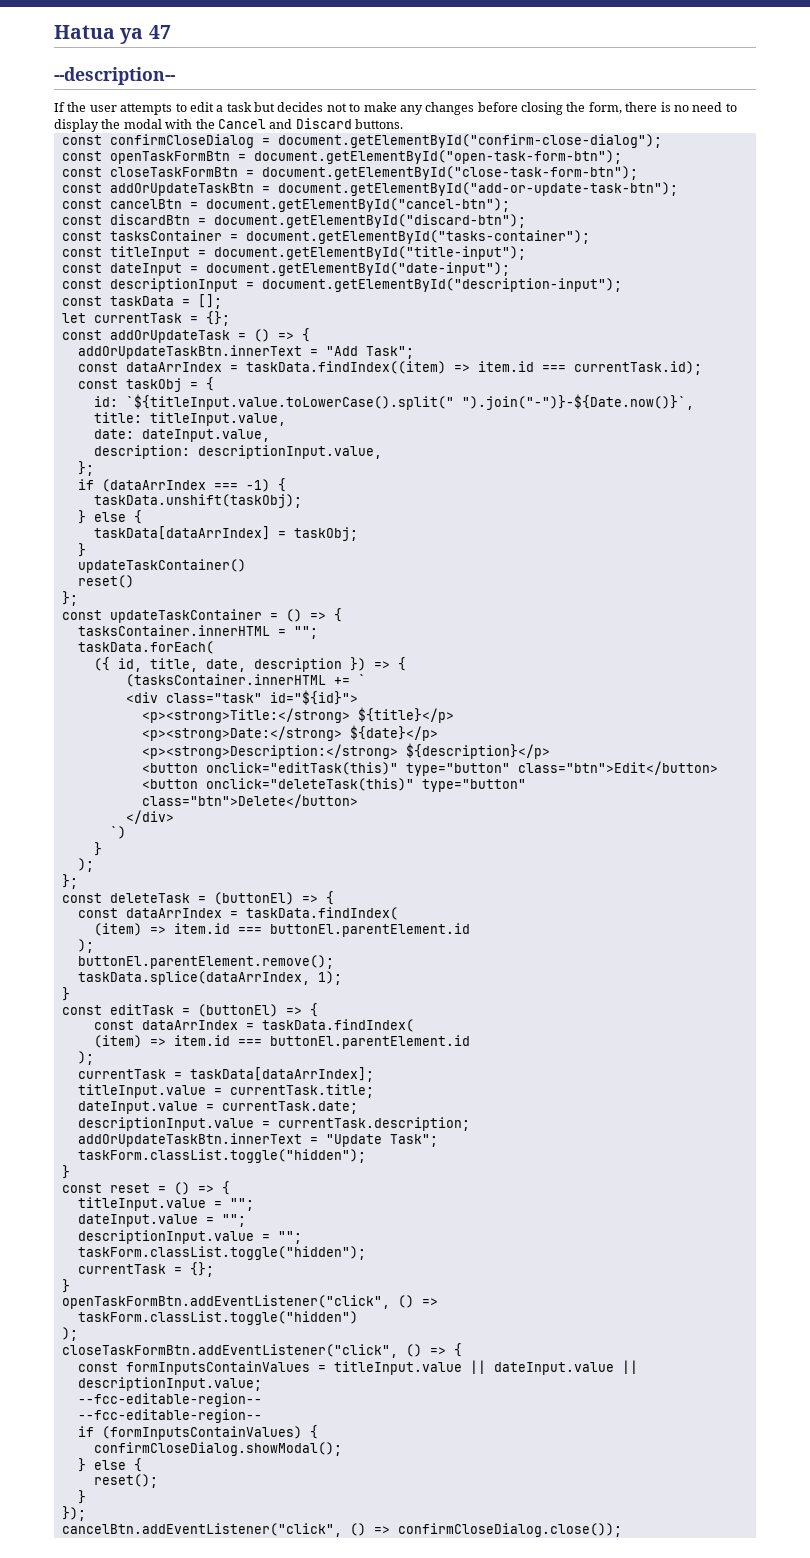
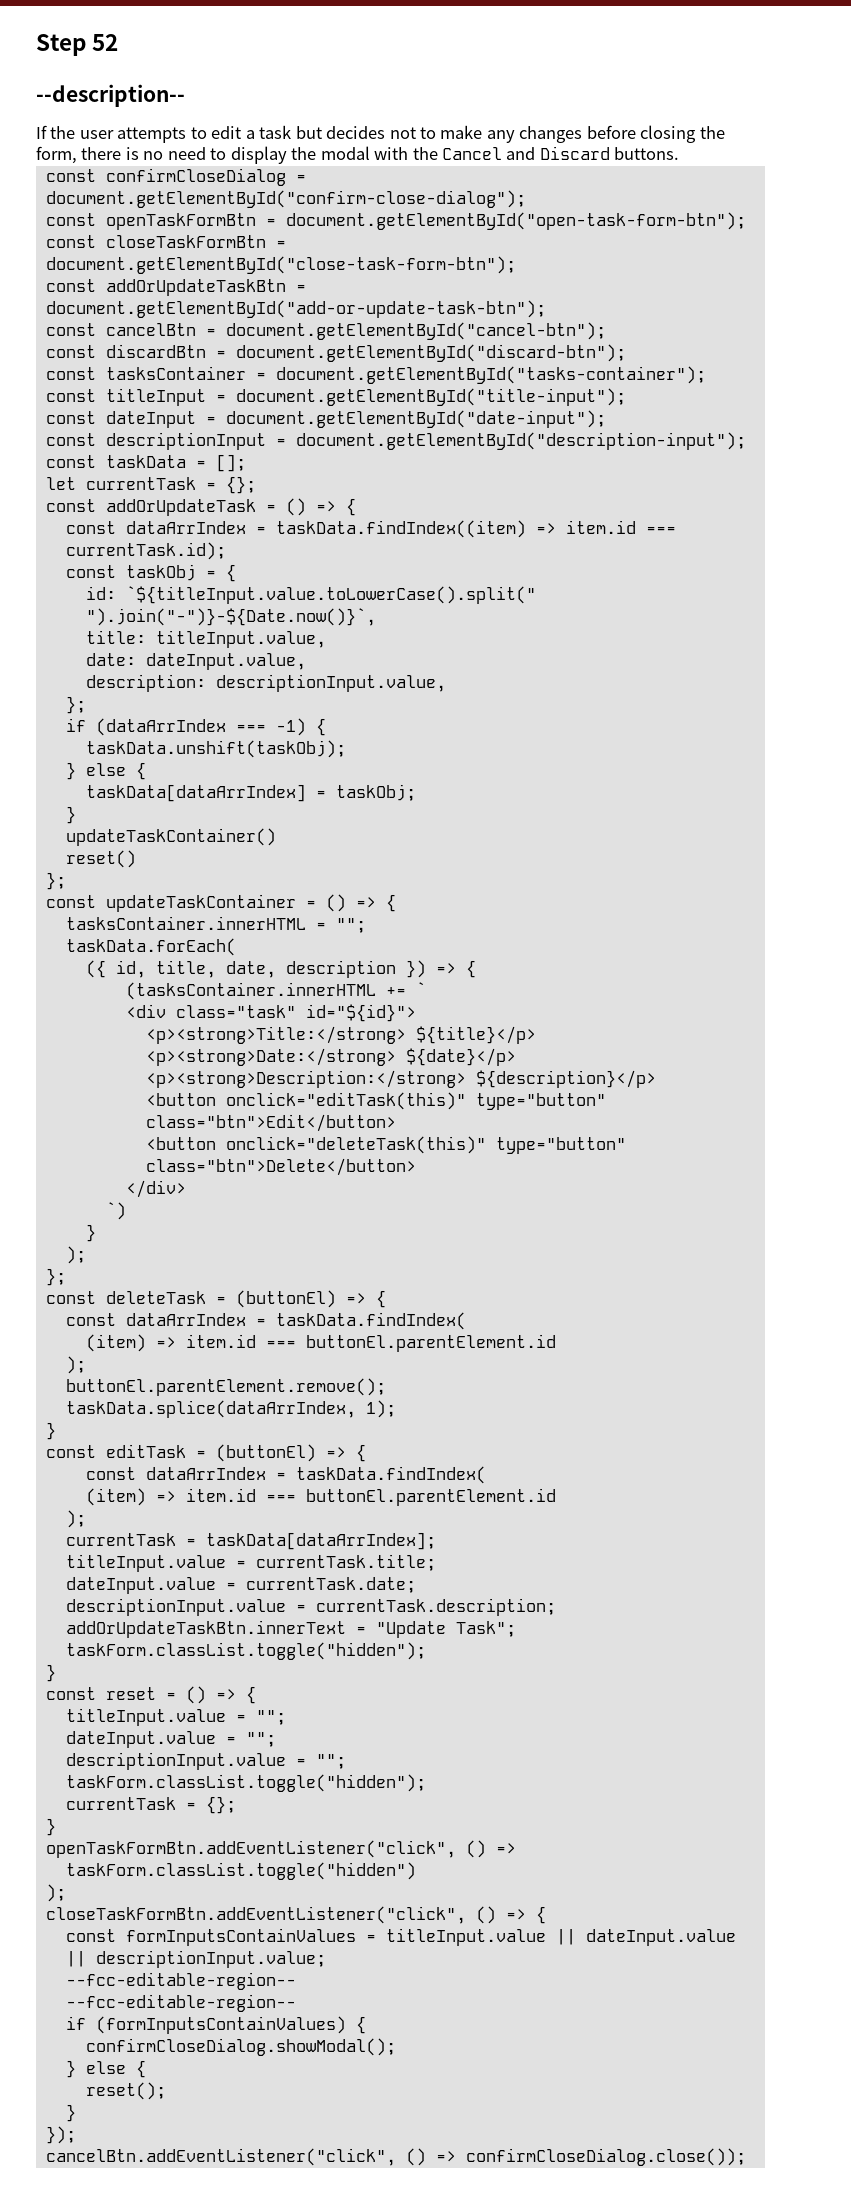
- Hatua ya 47
+ Step 52
- addOrUpdateTaskBtn.innerText = "Add Task";

